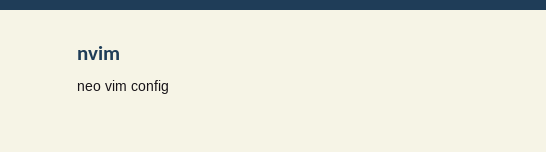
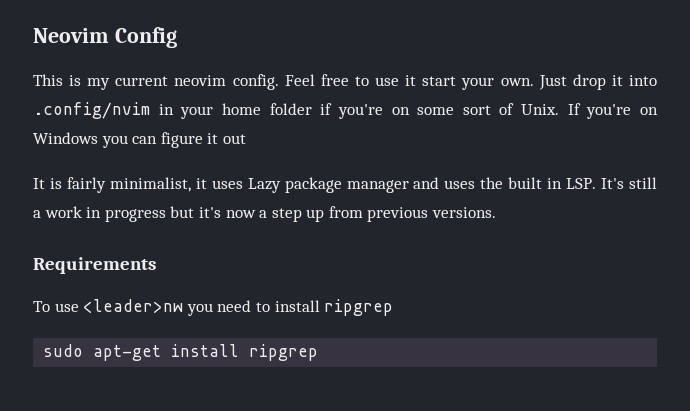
- nvim
- neo vim config
+ Neovim Config
+ This is my current neovim config. Feel free to use it start your own. Just drop it into .config/nvim in your home folder if you're on some sort of Unix. If you're on Windows you can figure it out
+ It is fairly minimalist, it uses Lazy package manager and uses the built in LSP. It's still a work in progress but it's now a step up from previous versions.
+ Requirements
+ To use <leader>nw you need to install ripgrep
+ sudo apt-get install ripgrep

